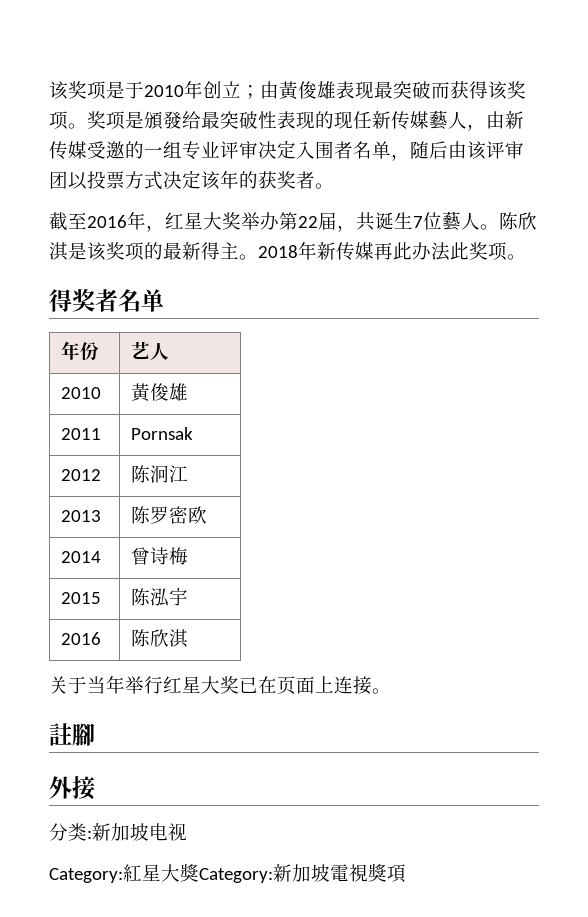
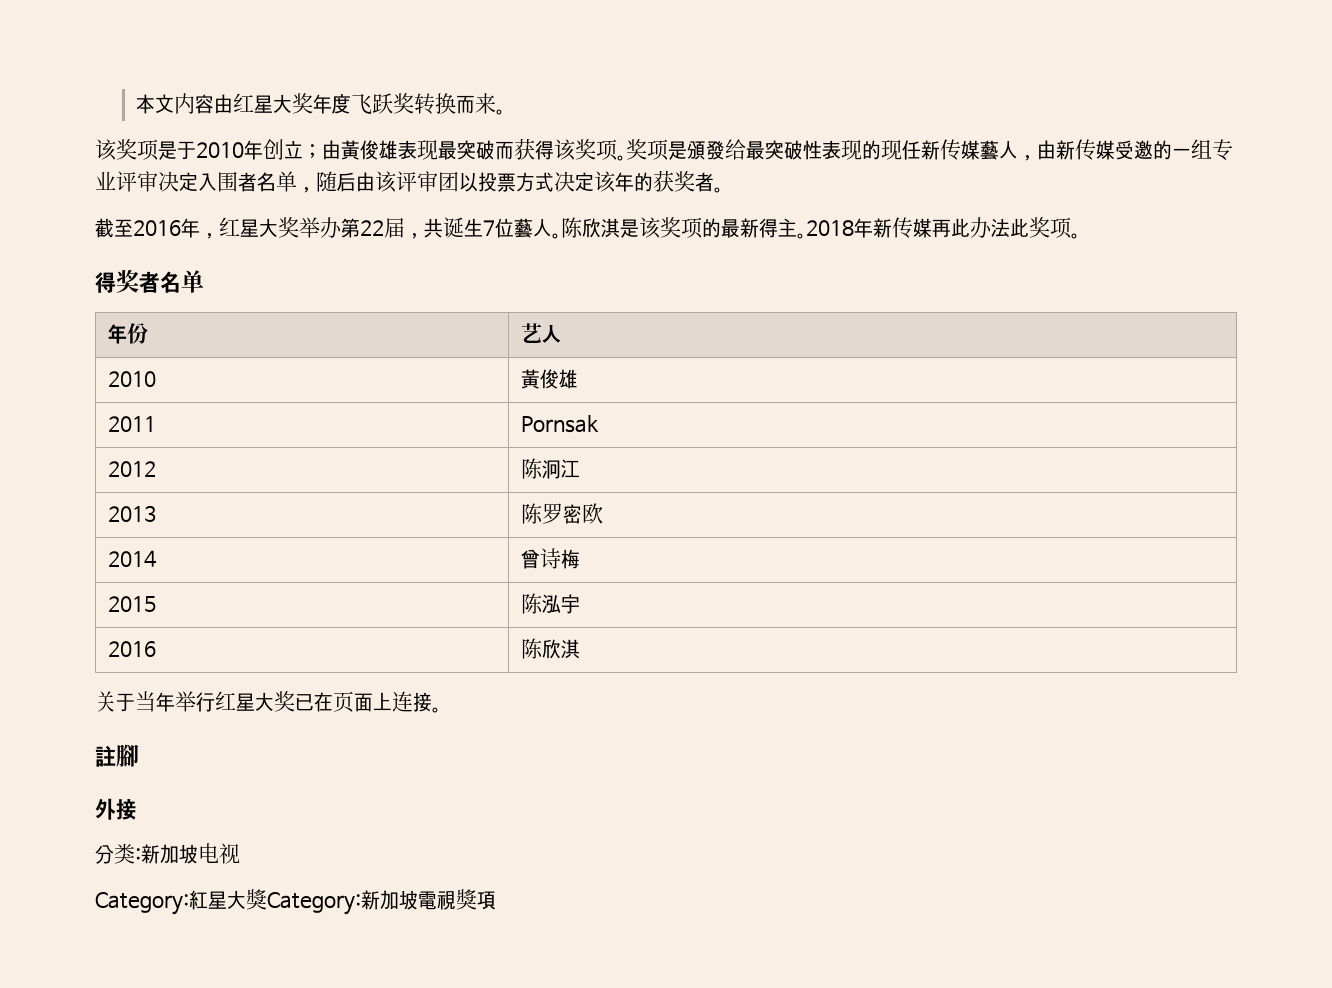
+ 本文内容由红星大奖年度飞跃奖转换而来。

